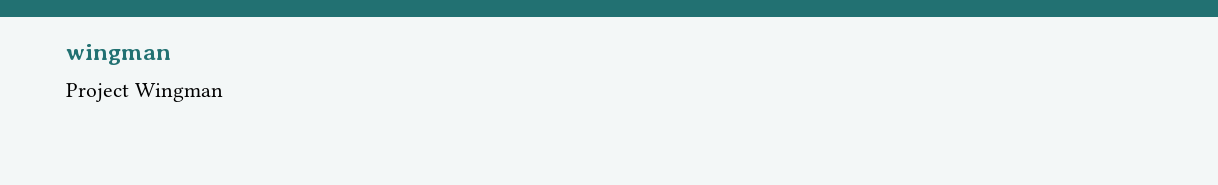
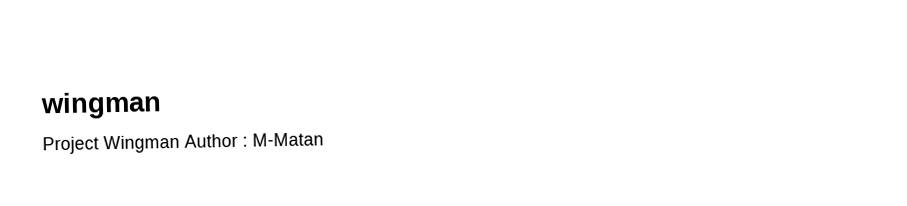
- Project Wingman
+ Project Wingman Author : M-Matan

